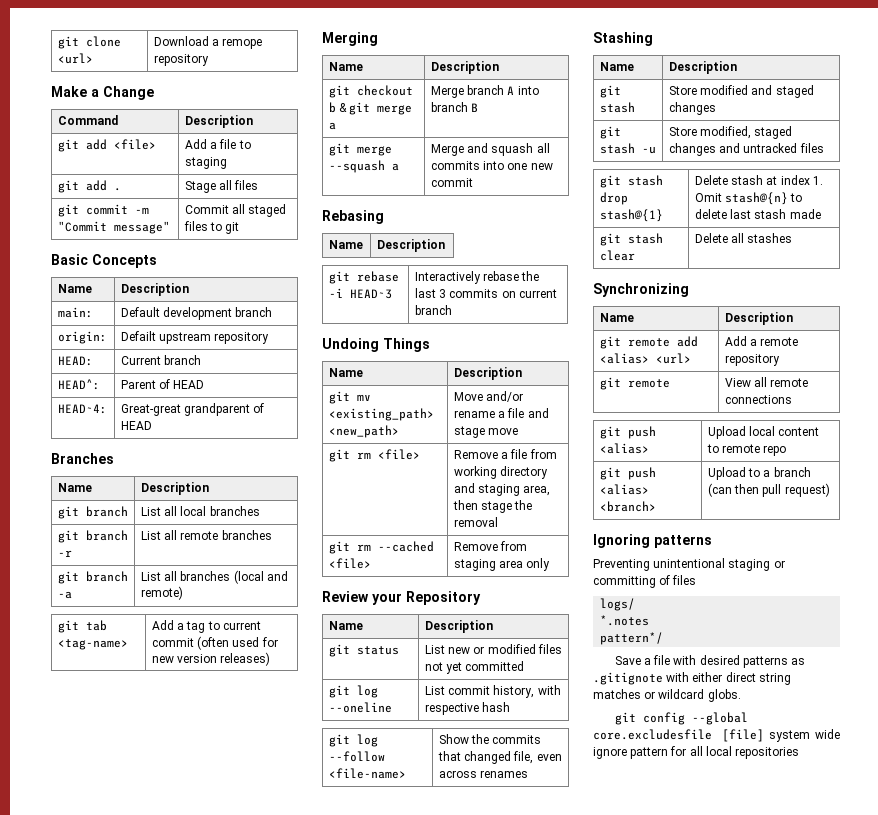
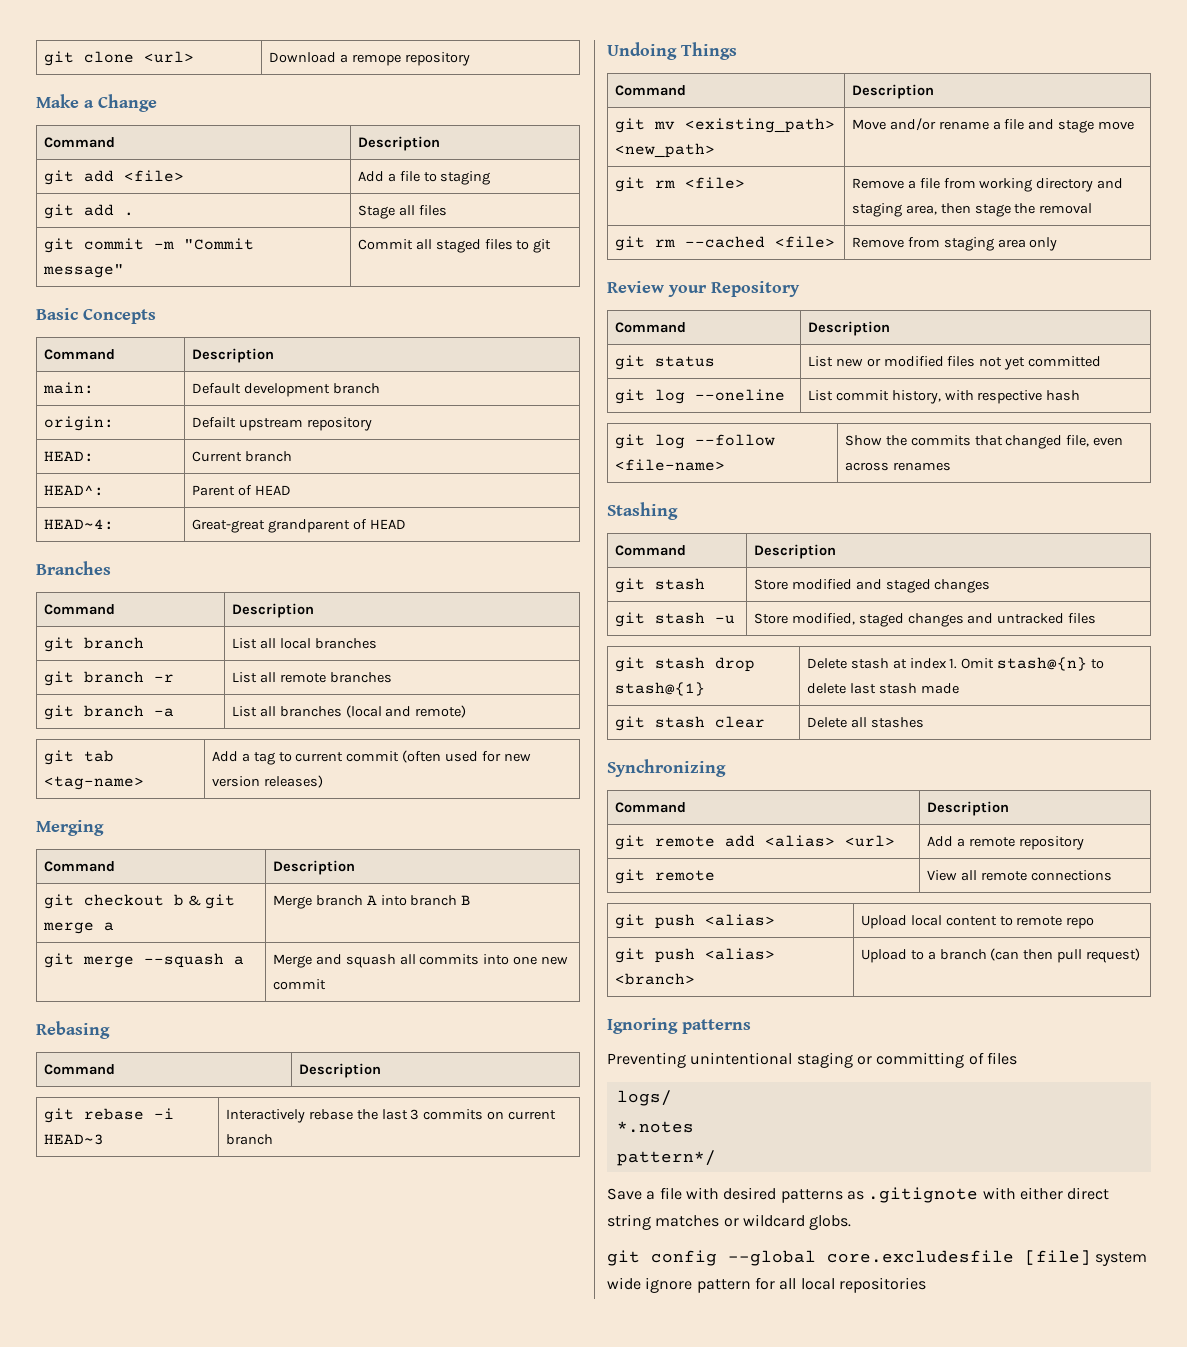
  Basic Concepts
- Name | Description
+ Command | Description
  Branches
- Name | Description
+ Command | Description
  Merging
- Name | Description
+ Command | Description
  Rebasing
- Name | Description
+ Command | Description
  Undoing Things
- Name | Description
+ Command | Description
  Review your Repository
- Name | Description
+ Command | Description
  Stashing
- Name | Description
+ Command | Description
  Synchronizing
- Name | Description
+ Command | Description

